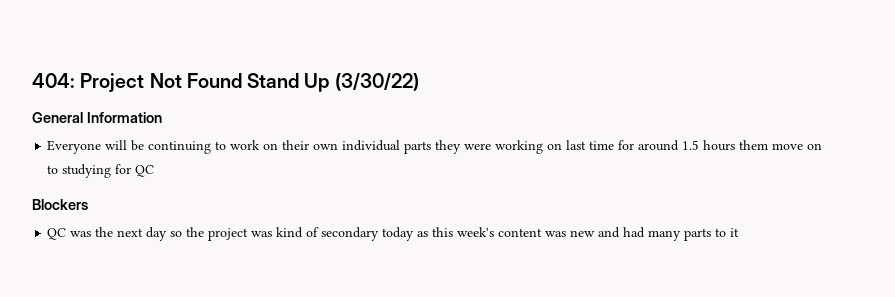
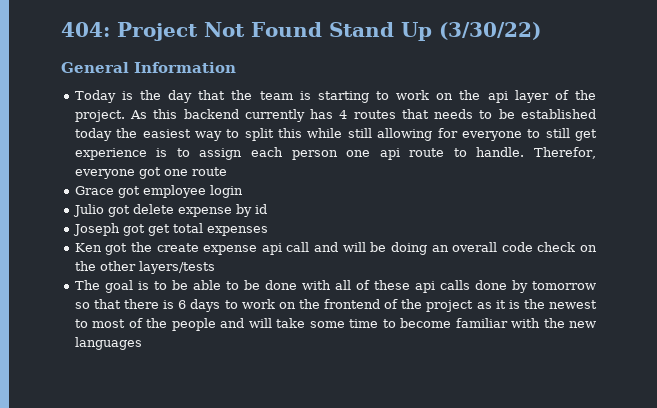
- Everyone will be continuing to work on their own individual parts they were working on last time for around 1.5 hours them move on to studying for QC
- Blockers
- QC was the next day so the project was kind of secondary today as this week's content was new and had many parts to it
+ Today is the day that the team is starting to work on the api layer of the project. As this backend currently has 4 routes that needs to be established today the easiest way to split this while still allowing for everyone to still get experience is to assign each person one api route to handle. Therefor, everyone got one route
+ Grace got employee login
+ Julio got delete expense by id
+ Joseph got get total expenses
+ Ken got the create expense api call and will be doing an overall code check on the other layers/tests
+ The goal is to be able to be done with all of these api calls done by tomorrow so that there is 6 days to work on the frontend of the project as it is the newest to most of the people and will take some time to become familiar with the new languages

